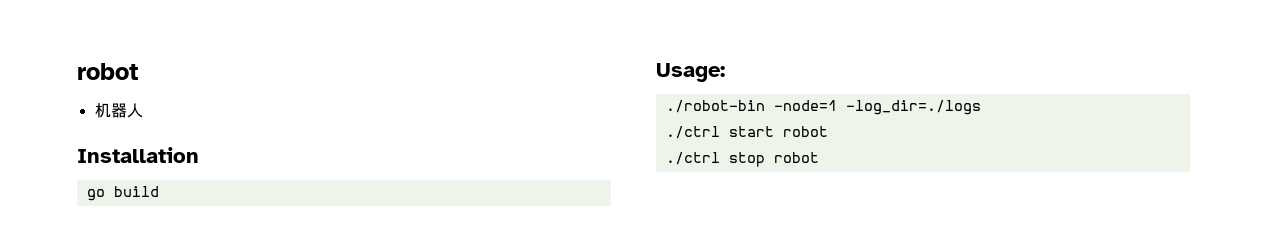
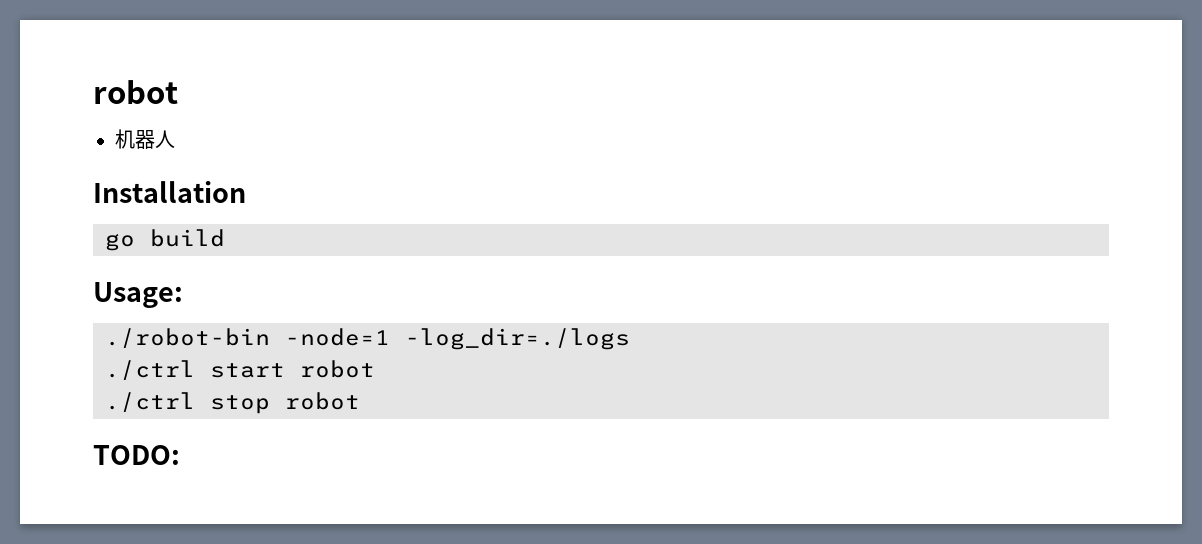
+ TODO:

